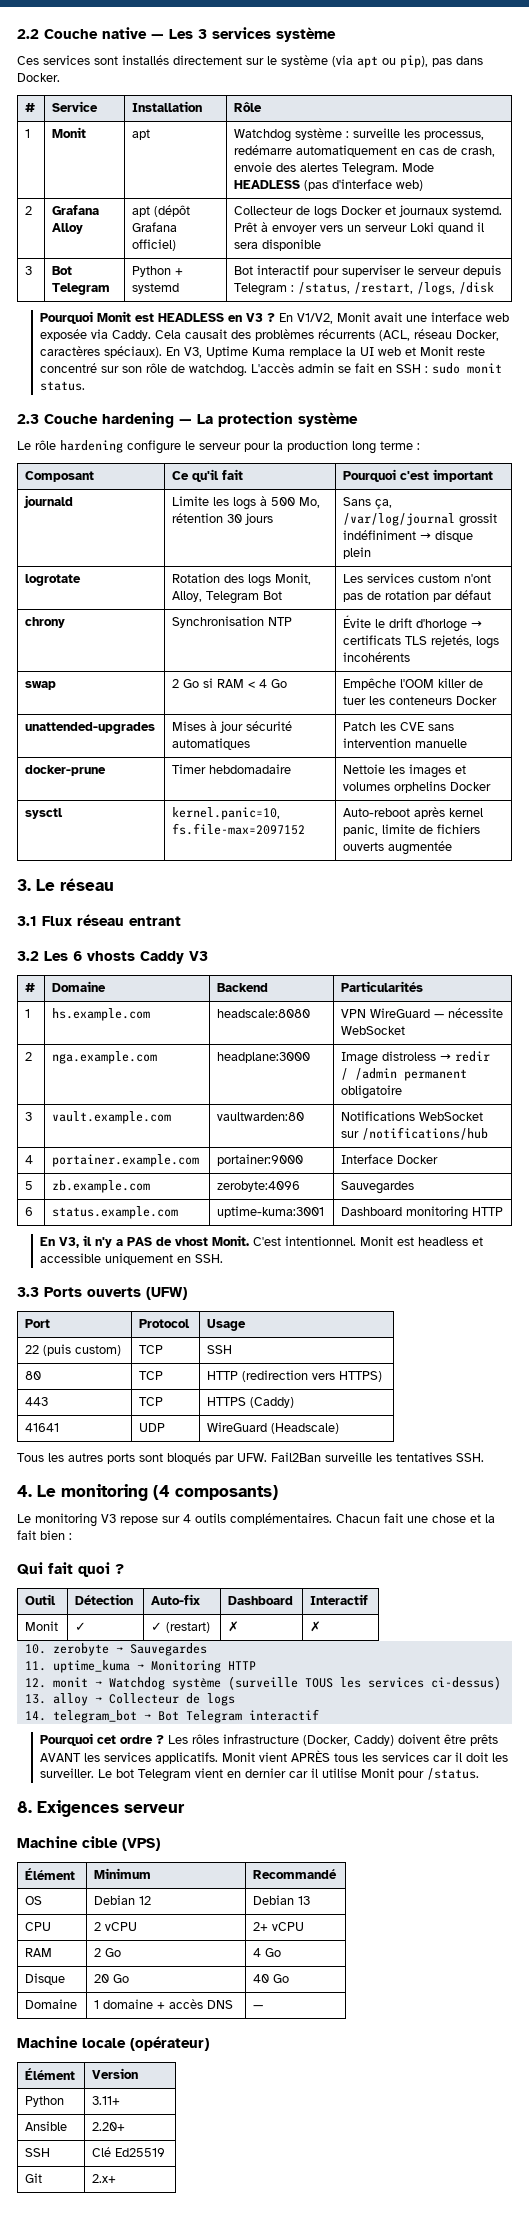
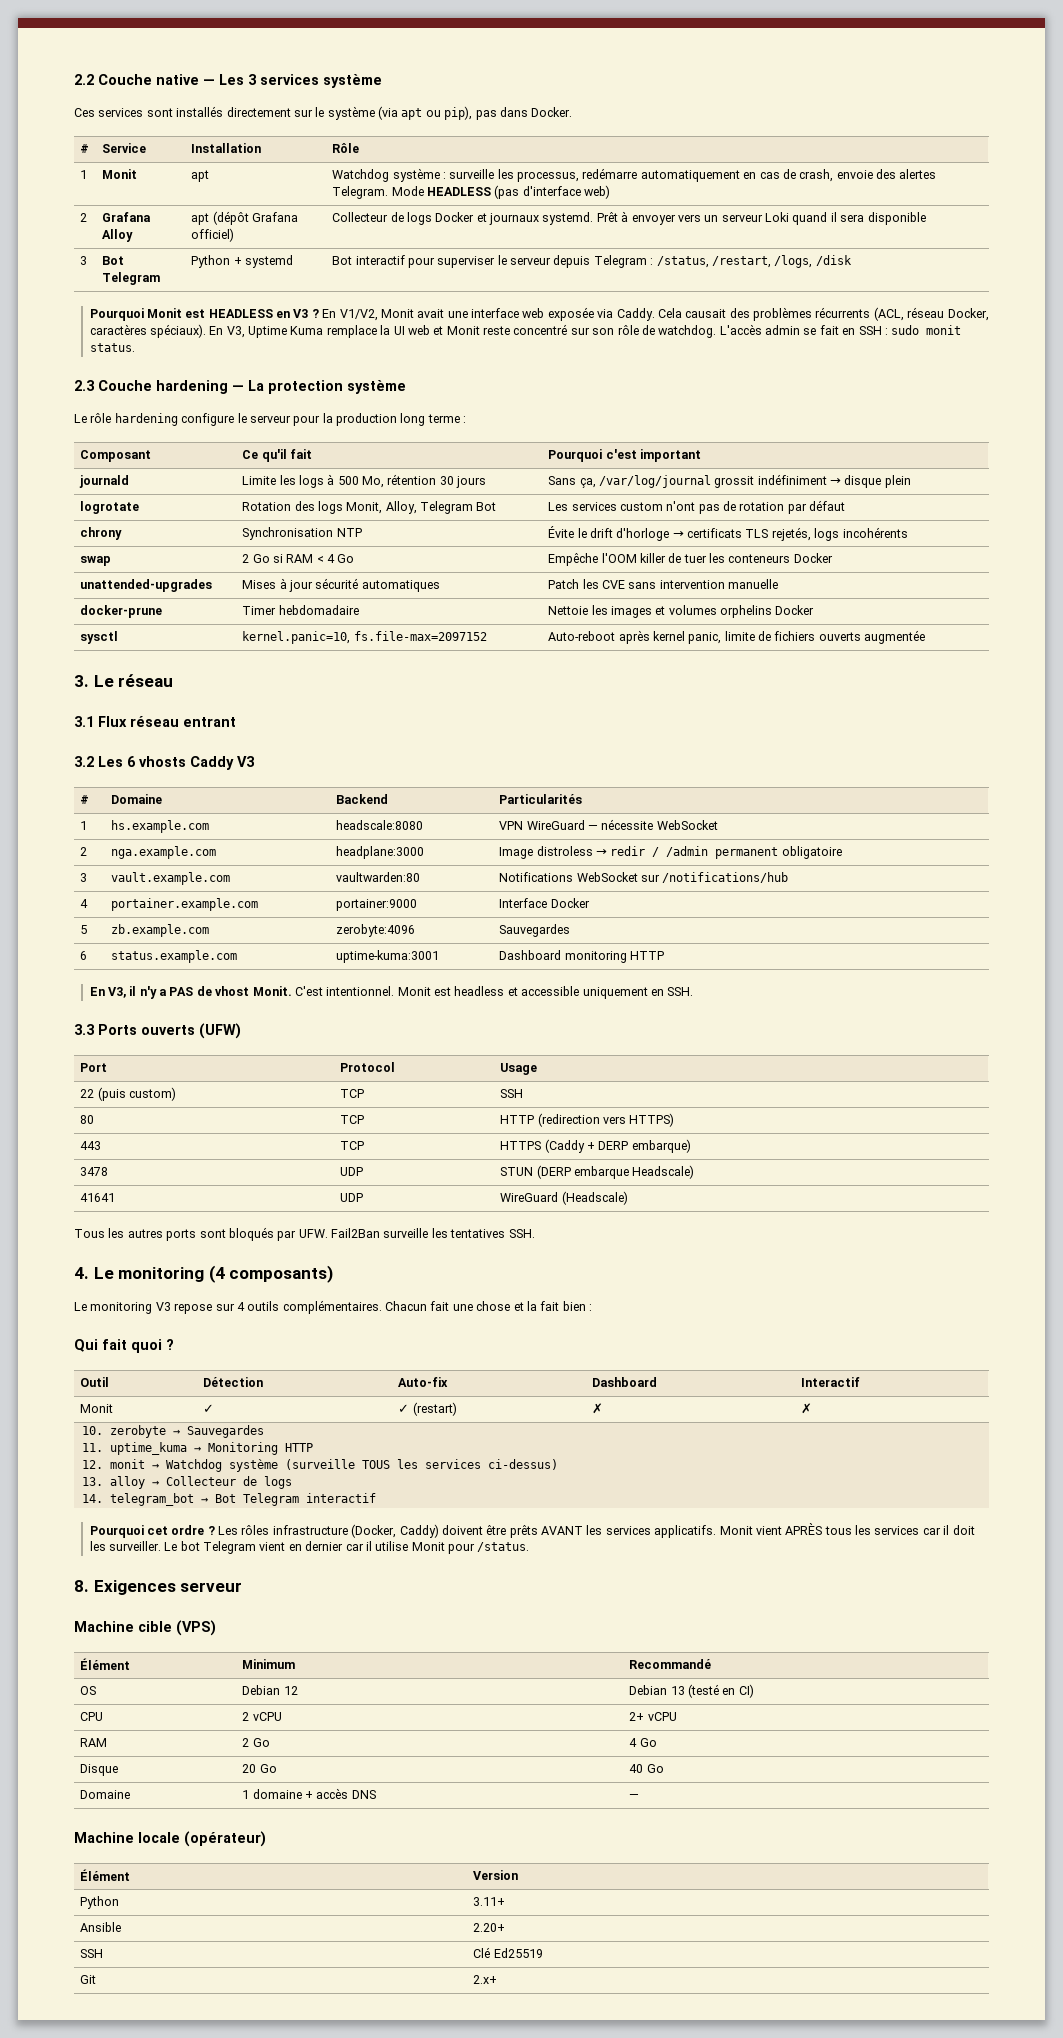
- 443 | TCP | HTTPS (Caddy)
+ 443 | TCP | HTTPS (Caddy + DERP embarque)
+ 3478 | UDP | STUN (DERP embarque Headscale)
- OS | Debian 12 | Debian 13
+ OS | Debian 12 | Debian 13 (testé en CI)

